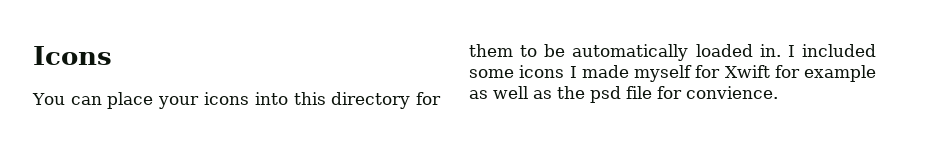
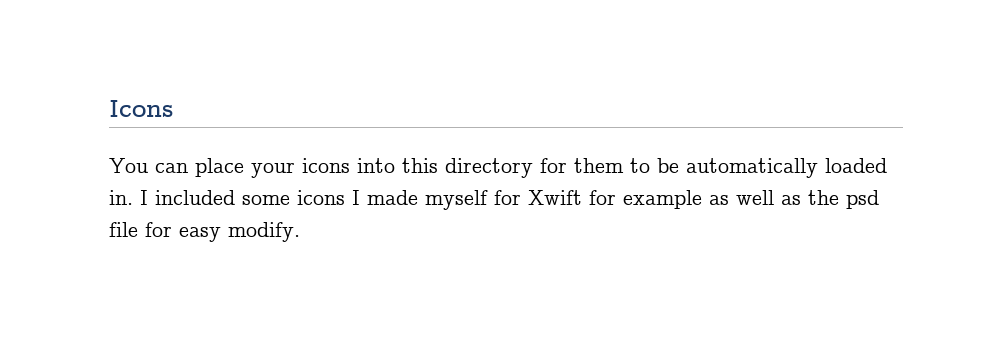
- I included some icons I made myself for Xwift for example as well as the psd file for convience.
+ I included some icons I made myself for Xwift for example as well as the psd file for easy modify.

